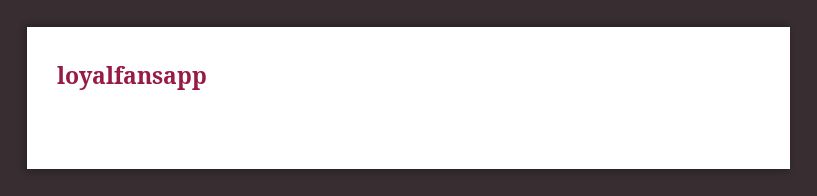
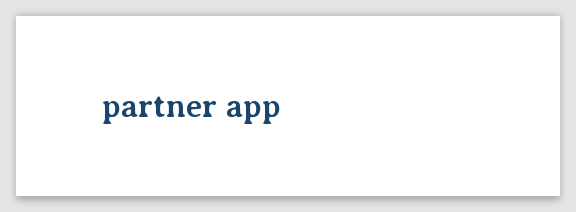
- loyalfansapp
+ partner app

